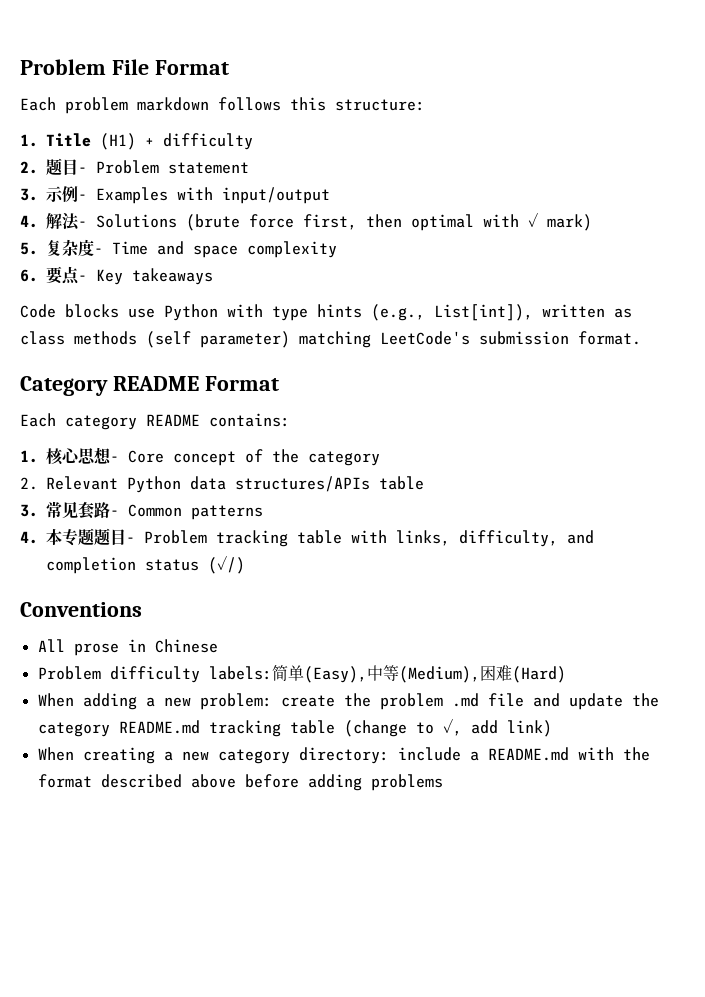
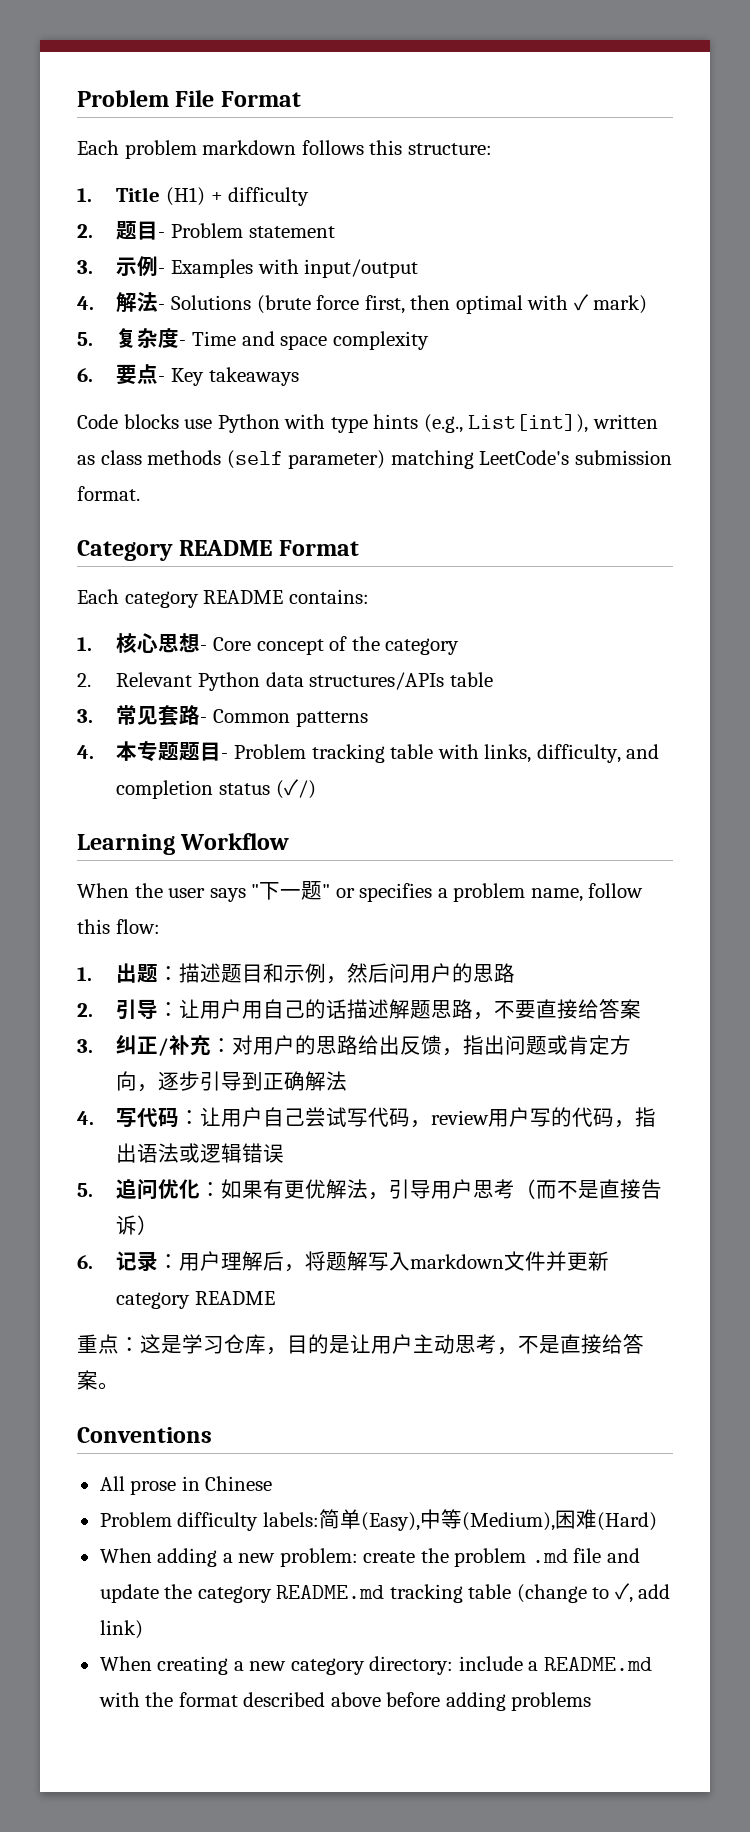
+ Learning Workflow
+ When the user says "下一题" or specifies a problem name, follow this flow:
+ 1.出题：描述题目和示例，然后问用户的思路
+ 2.引导：让用户用自己的话描述解题思路，不要直接给答案
+ 3.纠正/补充：对用户的思路给出反馈，指出问题或肯定方向，逐步引导到正确解法
+ 4.写代码：让用户自己尝试写代码，review用户写的代码，指出语法或逻辑错误
+ 5.追问优化：如果有更优解法，引导用户思考（而不是直接告诉）
+ 6.记录：用户理解后，将题解写入markdown文件并更新category README
+ 重点：这是学习仓库，目的是让用户主动思考，不是直接给答案。

